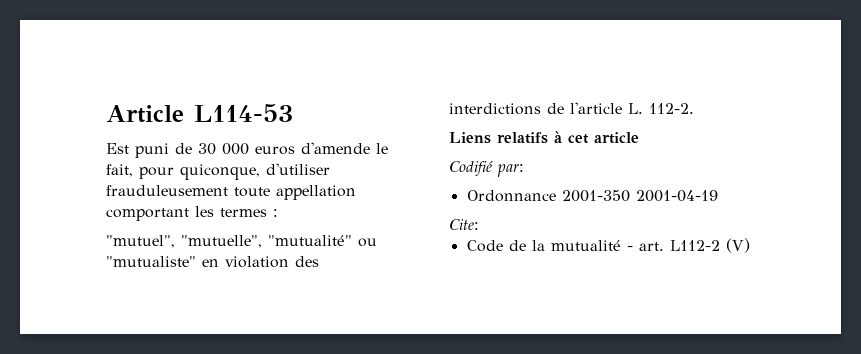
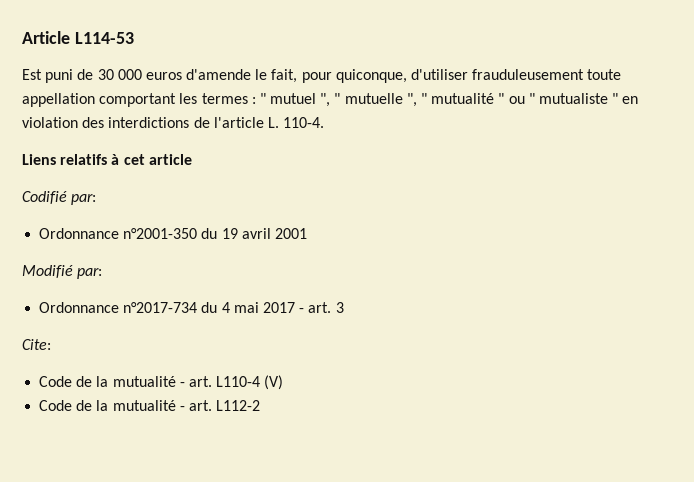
- Est puni de 30 000 euros d'amende le fait, pour quiconque, d'utiliser frauduleusement toute appellation comportant les termes :
- "mutuel", "mutuelle", "mutualité" ou "mutualiste" en violation des interdictions de l'article L. 112-2.
+ Est puni de 30 000 euros d'amende le fait, pour quiconque, d'utiliser frauduleusement toute appellation comportant les termes : " mutuel ", " mutuelle ", " mutualité " ou " mutualiste " en violation des interdictions de l'article L. 110-4.
- Ordonnance 2001-350 2001-04-19
+ Ordonnance n°2001-350 du 19 avril 2001
+ Modifié par:
+ Ordonnance n°2017-734 du 4 mai 2017 - art. 3
  Cite:
+ Code de la mutualité - art. L110-4 (V)
- Code de la mutualité - art. L112-2 (V)
+ Code de la mutualité - art. L112-2

